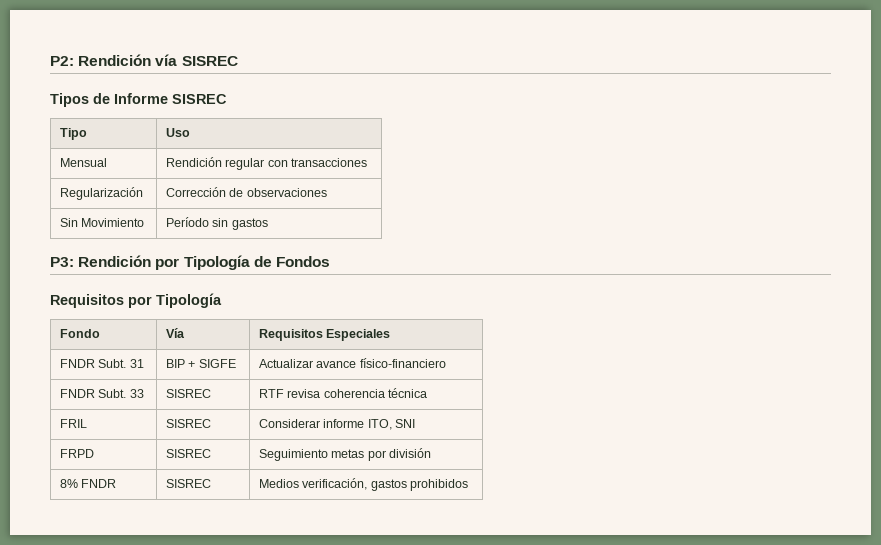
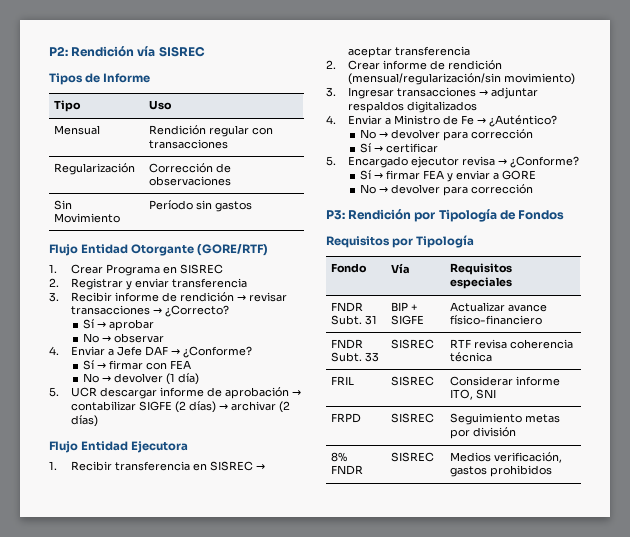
- Tipos de Informe SISREC
+ Tipos de Informe
+ Flujo Entidad Otorgante (GORE/RTF)
+ 1. Crear Programa en SISREC
+ 2. Registrar y enviar transferencia
+ 3. Recibir informe de rendición → revisar transacciones → ¿Correcto?
+ Sí → aprobar
+ No → observar
+ 4. Enviar a Jefe DAF → ¿Conforme?
+ Sí → firmar con FEA
+ No → devolver (1 día)
+ 5. UCR descargar informe de aprobación → contabilizar SIGFE (2 días) → archivar (2 días)
+ Flujo Entidad Ejecutora
+ 1. Recibir transferencia en SISREC → aceptar transferencia
+ 2. Crear informe de rendición (mensual/regularización/sin movimiento)
+ 3. Ingresar transacciones → adjuntar respaldos digitalizados
+ 4. Enviar a Ministro de Fe → ¿Auténtico?
+ No → devolver para corrección
+ Sí → certificar
+ 5. Encargado ejecutor revisa → ¿Conforme?
+ Sí → firmar FEA y enviar a GORE
+ No → devolver para corrección
- Fondo | Vía | Requisitos Especiales
+ Fondo | Vía | Requisitos especiales

